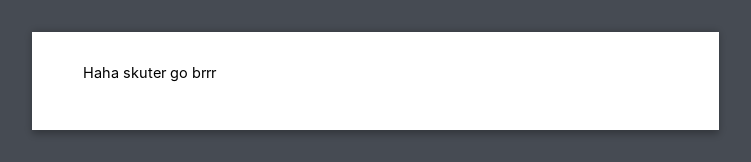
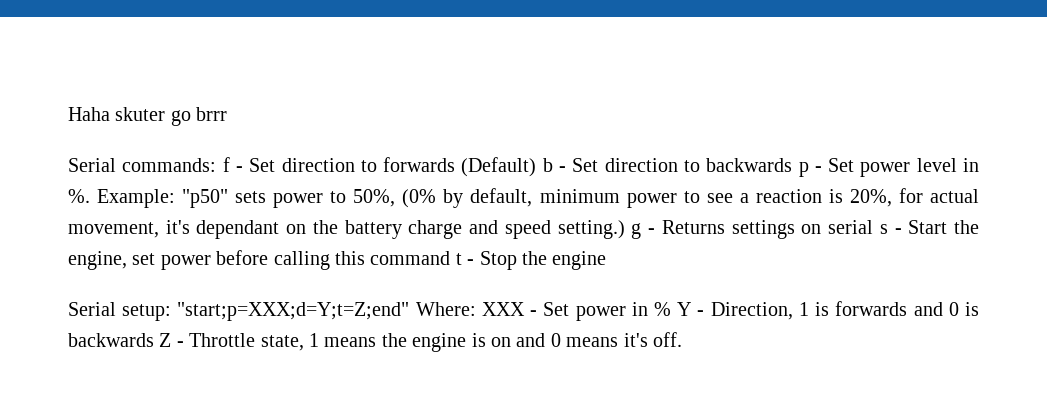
+ Serial commands: f - Set direction to forwards (Default) b - Set direction to backwards p - Set power level in %. Example: "p50" sets power to 50%, (0% by default, minimum power to see a reaction is 20%, for actual movement, it's dependant on the battery charge and speed setting.) g - Returns settings on serial s - Start the engine, set power before calling this command t - Stop the engine
+ Serial setup: "start;p=XXX;d=Y;t=Z;end" Where: XXX - Set power in % Y - Direction, 1 is forwards and 0 is backwards Z - Throttle state, 1 means the engine is on and 0 means it's off.

